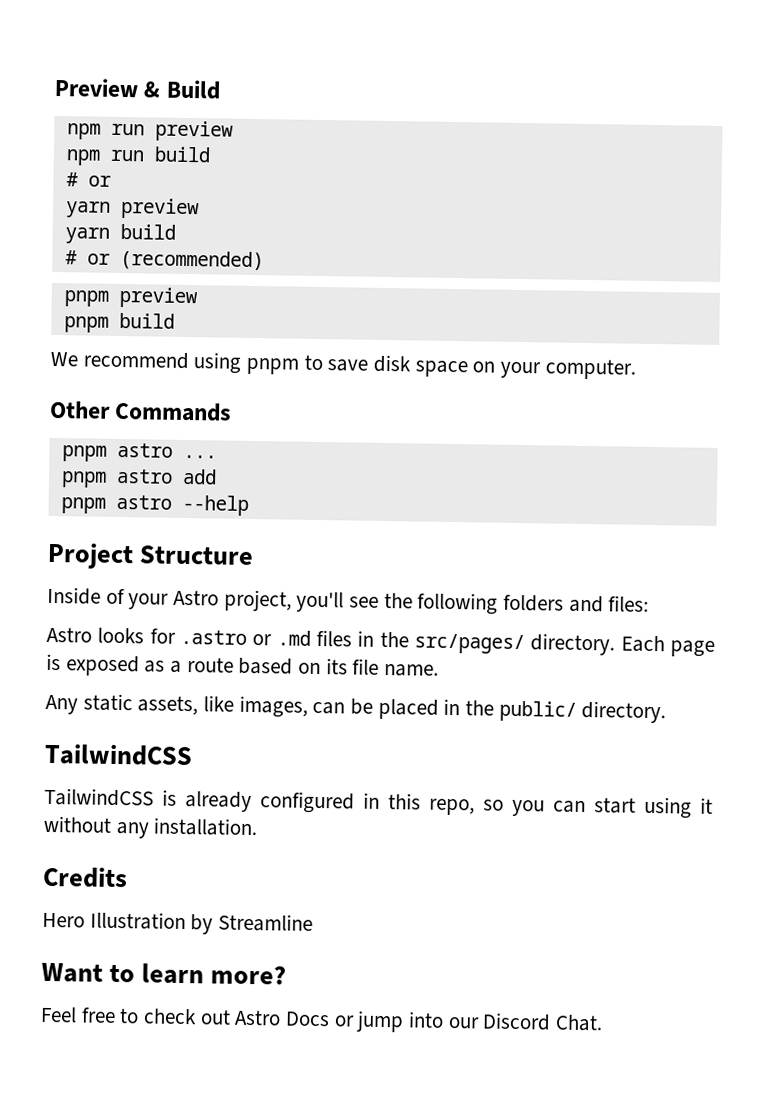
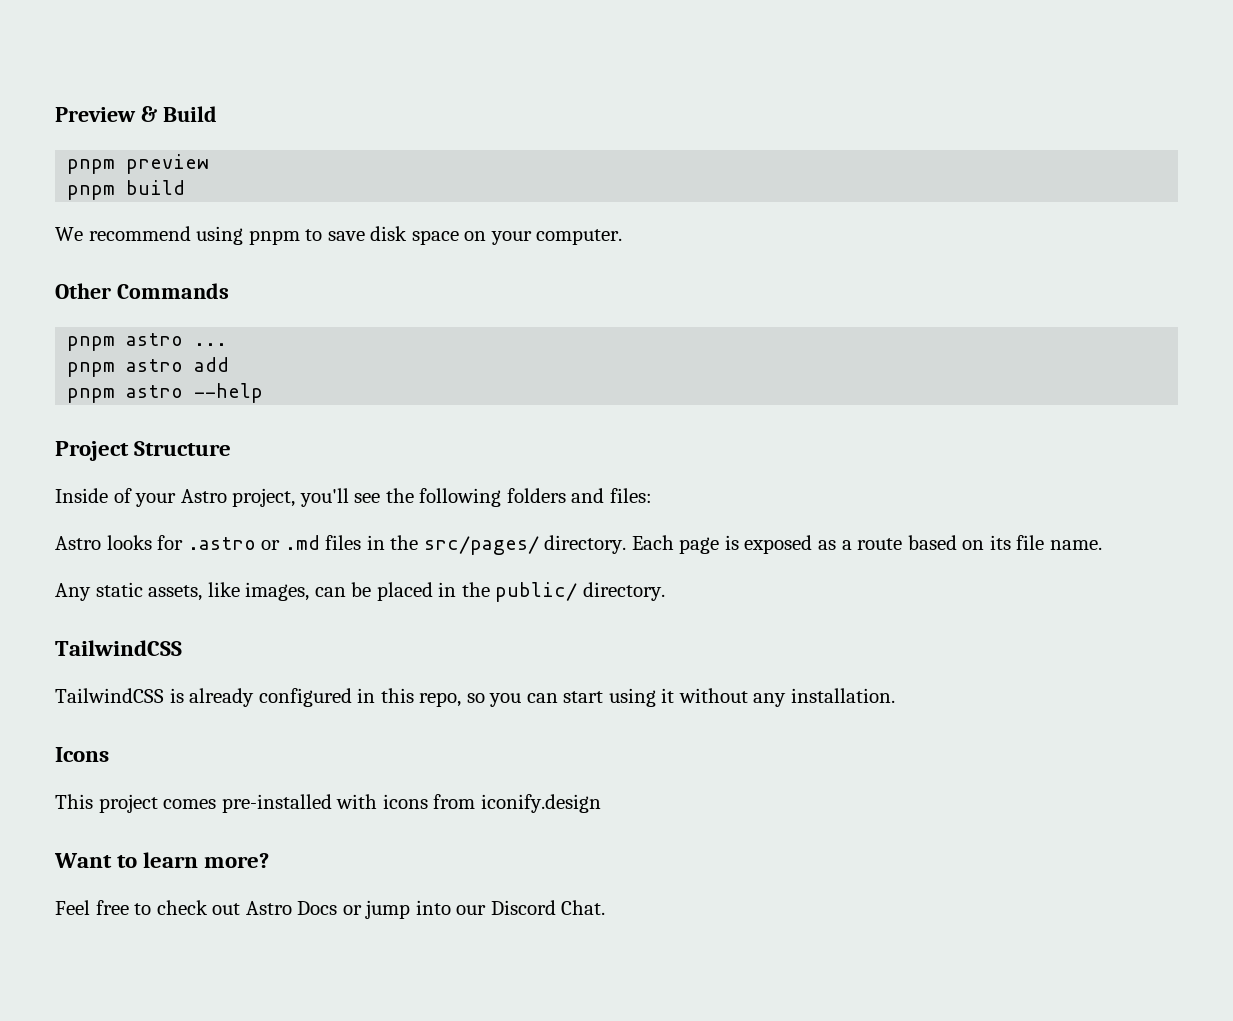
- npm run preview
- npm run build
- # or
- yarn preview
- yarn build
- # or (recommended)
- Credits
- Hero Illustration by Streamline
+ Icons
+ This project comes pre-installed with icons from iconify.design

